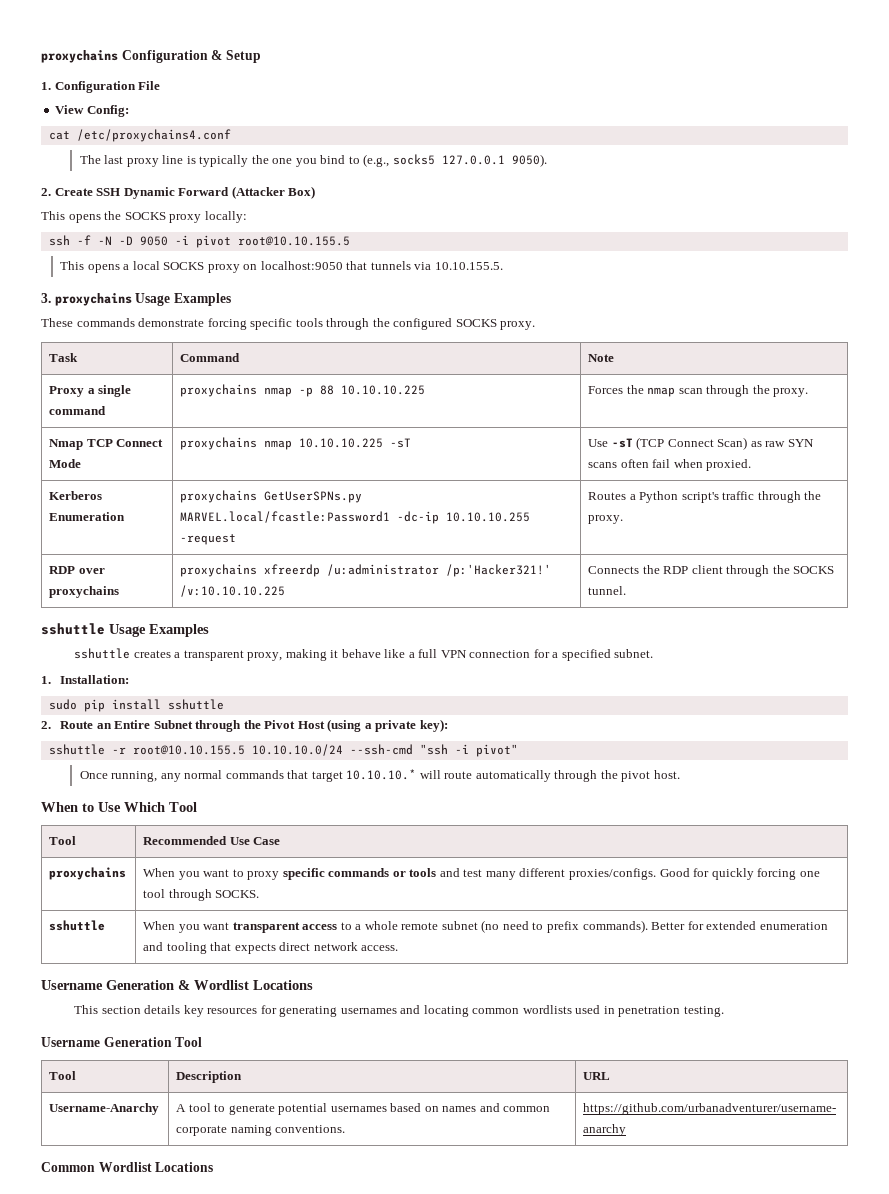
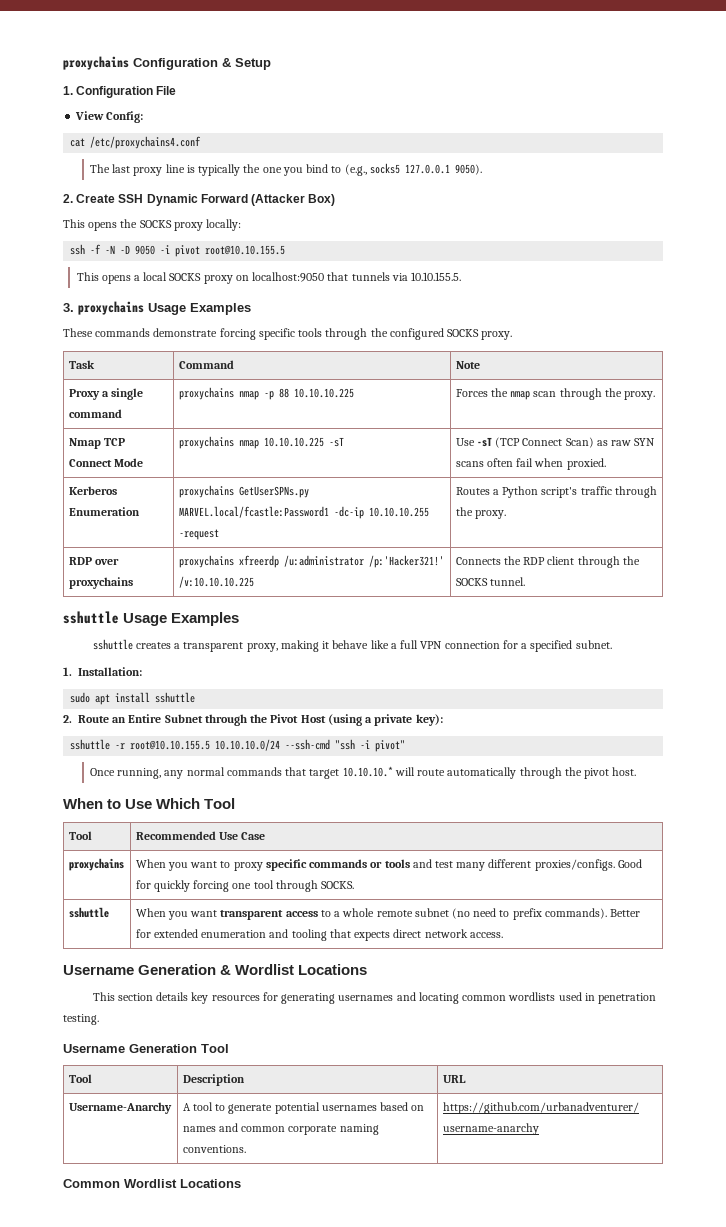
- sudo pip install sshuttle
+ sudo apt install sshuttle

